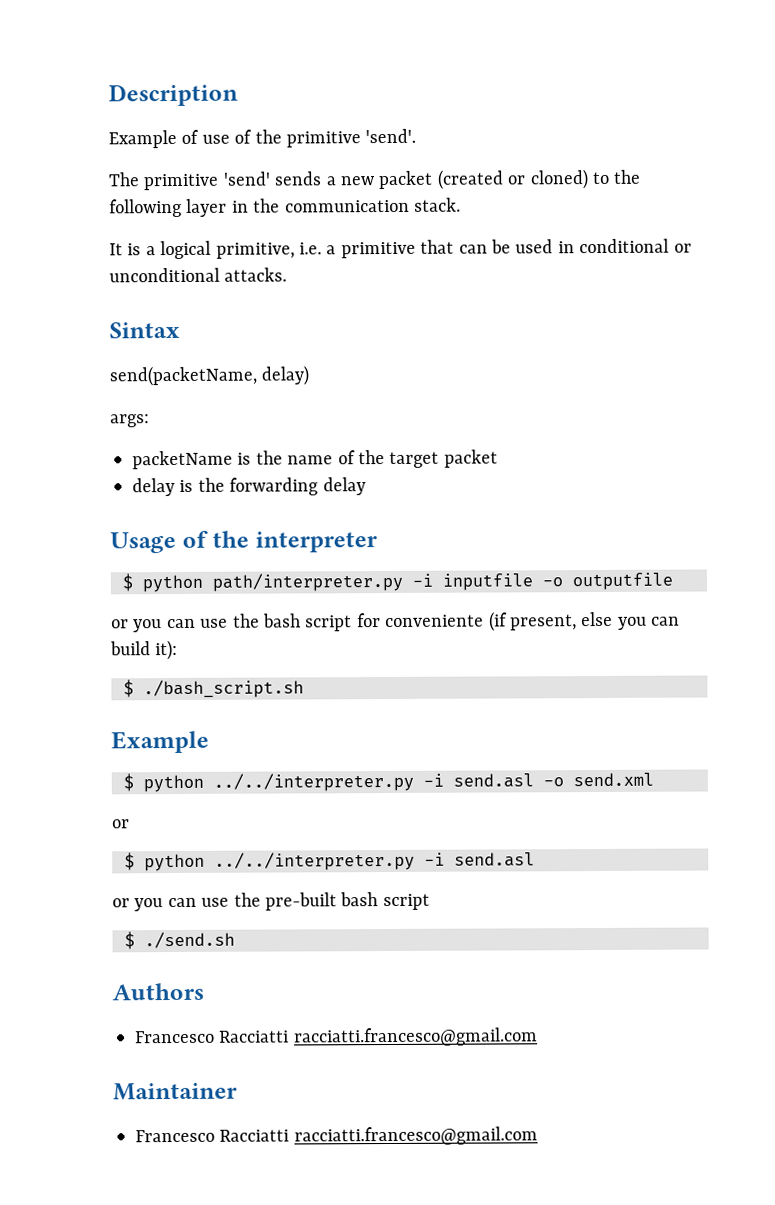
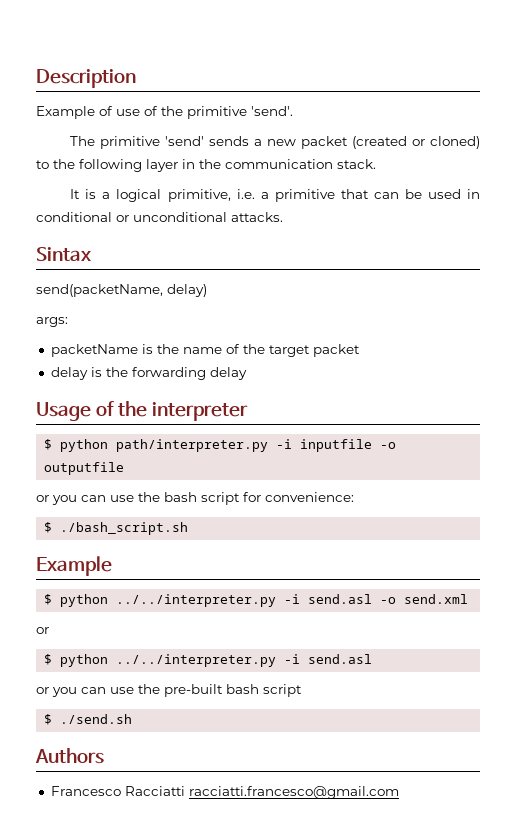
- or you can use the bash script for conveniente (if present, else you can build it):
+ or you can use the bash script for convenience:
- Maintainer
- Francesco Racciatti racciatti.francesco@gmail.com

